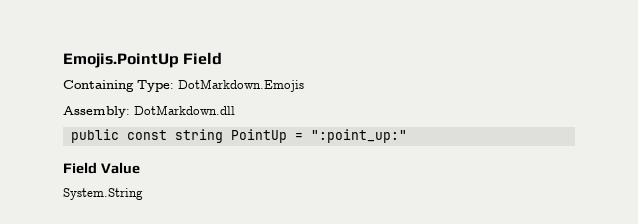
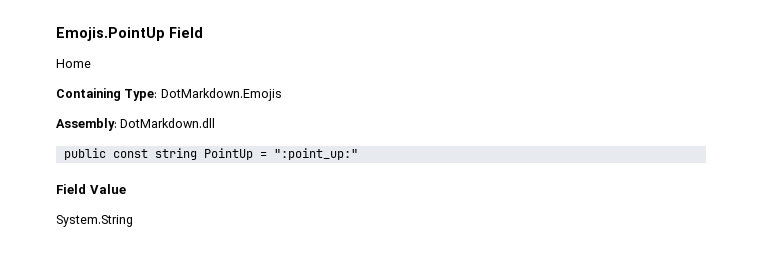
+ Home

